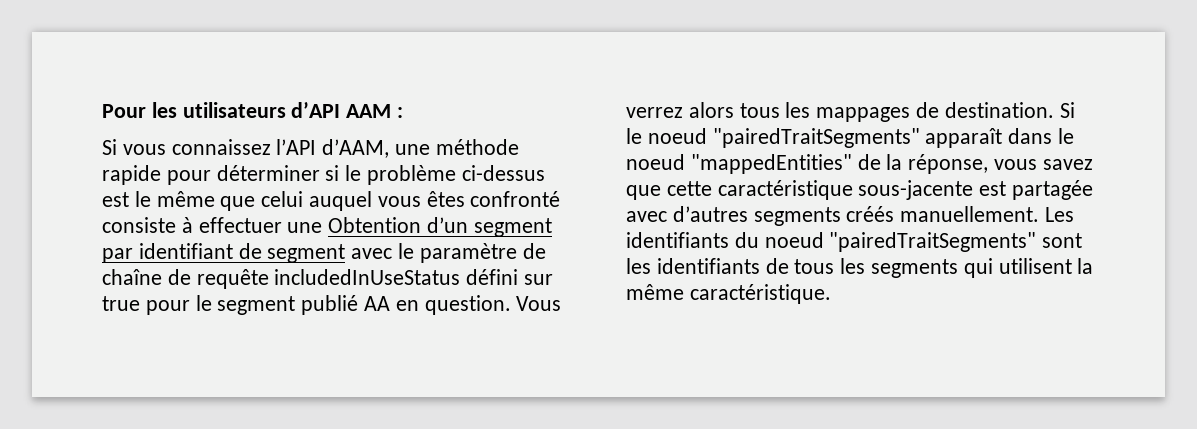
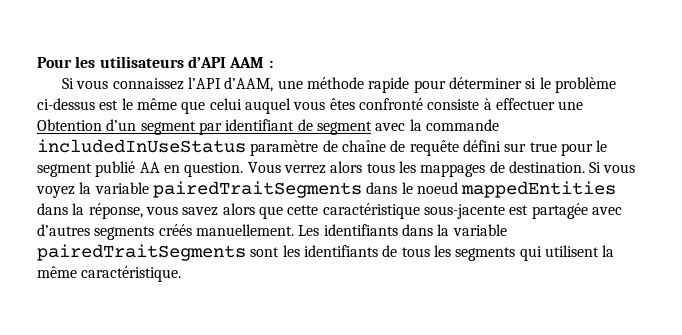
- Si vous connaissez l’API d’AAM, une méthode rapide pour déterminer si le problème ci-dessus est le même que celui auquel vous êtes confronté consiste à effectuer une Obtention d’un segment par identifiant de segment avec le paramètre de chaîne de requête includedInUseStatus défini sur true pour le segment publié AA en question.
+ Si vous connaissez l’API d’AAM, une méthode rapide pour déterminer si le problème ci-dessus est le même que celui auquel vous êtes confronté consiste à effectuer une Obtention d’un segment par identifiant de segment avec la commande includedInUseStatus paramètre de chaîne de requête défini sur true pour le segment publié AA en question.
- Si le noeud "pairedTraitSegments" apparaît dans le noeud "mappedEntities" de la réponse, vous savez que cette caractéristique sous-jacente est partagée avec d’autres segments créés manuellement.
+ Si vous voyez la variable pairedTraitSegments dans le noeud mappedEntities dans la réponse, vous savez alors que cette caractéristique sous-jacente est partagée avec d’autres segments créés manuellement.
- Les identifiants du noeud "pairedTraitSegments" sont les identifiants de tous les segments qui utilisent la même caractéristique.
+ Les identifiants dans la variable pairedTraitSegments sont les identifiants de tous les segments qui utilisent la même caractéristique.

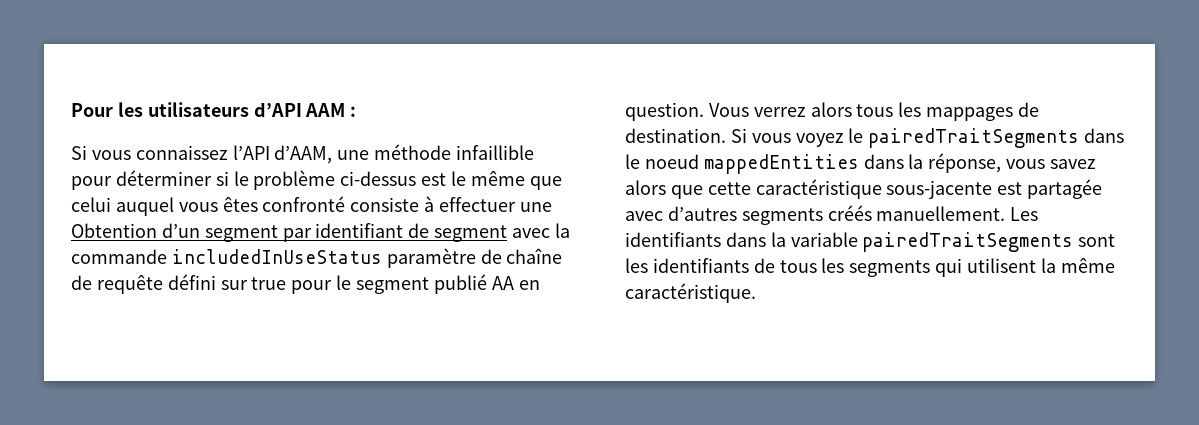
- Si vous connaissez l’API d’AAM, une méthode rapide pour déterminer si le problème ci-dessus est le même que celui auquel vous êtes confronté consiste à effectuer une Obtention d’un segment par identifiant de segment avec la commande includedInUseStatus paramètre de chaîne de requête défini sur true pour le segment publié AA en question.
+ Si vous connaissez l’API d’AAM, une méthode infaillible pour déterminer si le problème ci-dessus est le même que celui auquel vous êtes confronté consiste à effectuer une Obtention d’un segment par identifiant de segment avec la commande includedInUseStatus paramètre de chaîne de requête défini sur true pour le segment publié AA en question.
- Si vous voyez la variable pairedTraitSegments dans le noeud mappedEntities dans la réponse, vous savez alors que cette caractéristique sous-jacente est partagée avec d’autres segments créés manuellement.
+ Si vous voyez le pairedTraitSegments dans le noeud mappedEntities dans la réponse, vous savez alors que cette caractéristique sous-jacente est partagée avec d’autres segments créés manuellement.

